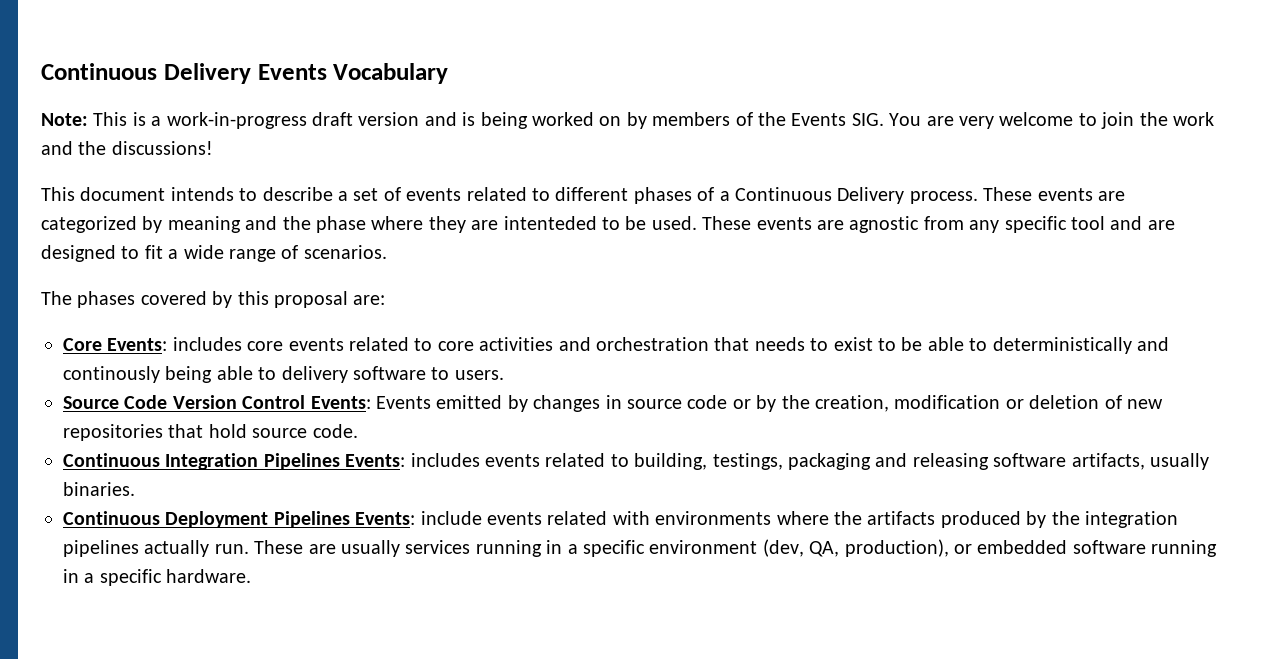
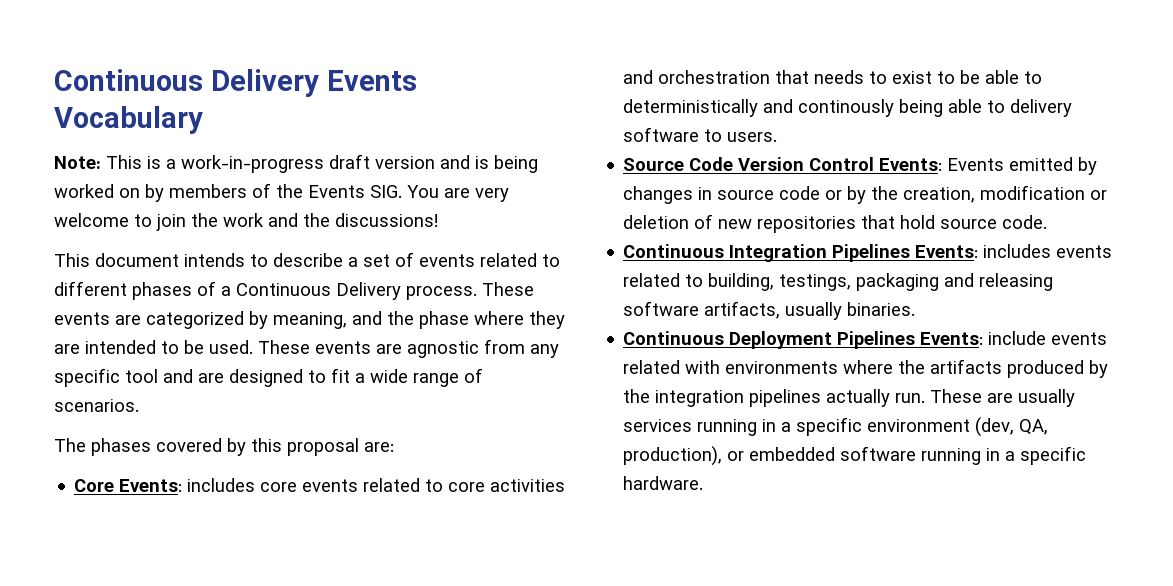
- These events are categorized by meaning and the phase where they are intenteded to be used.
+ These events are categorized by meaning, and the phase where they are intended to be used.

